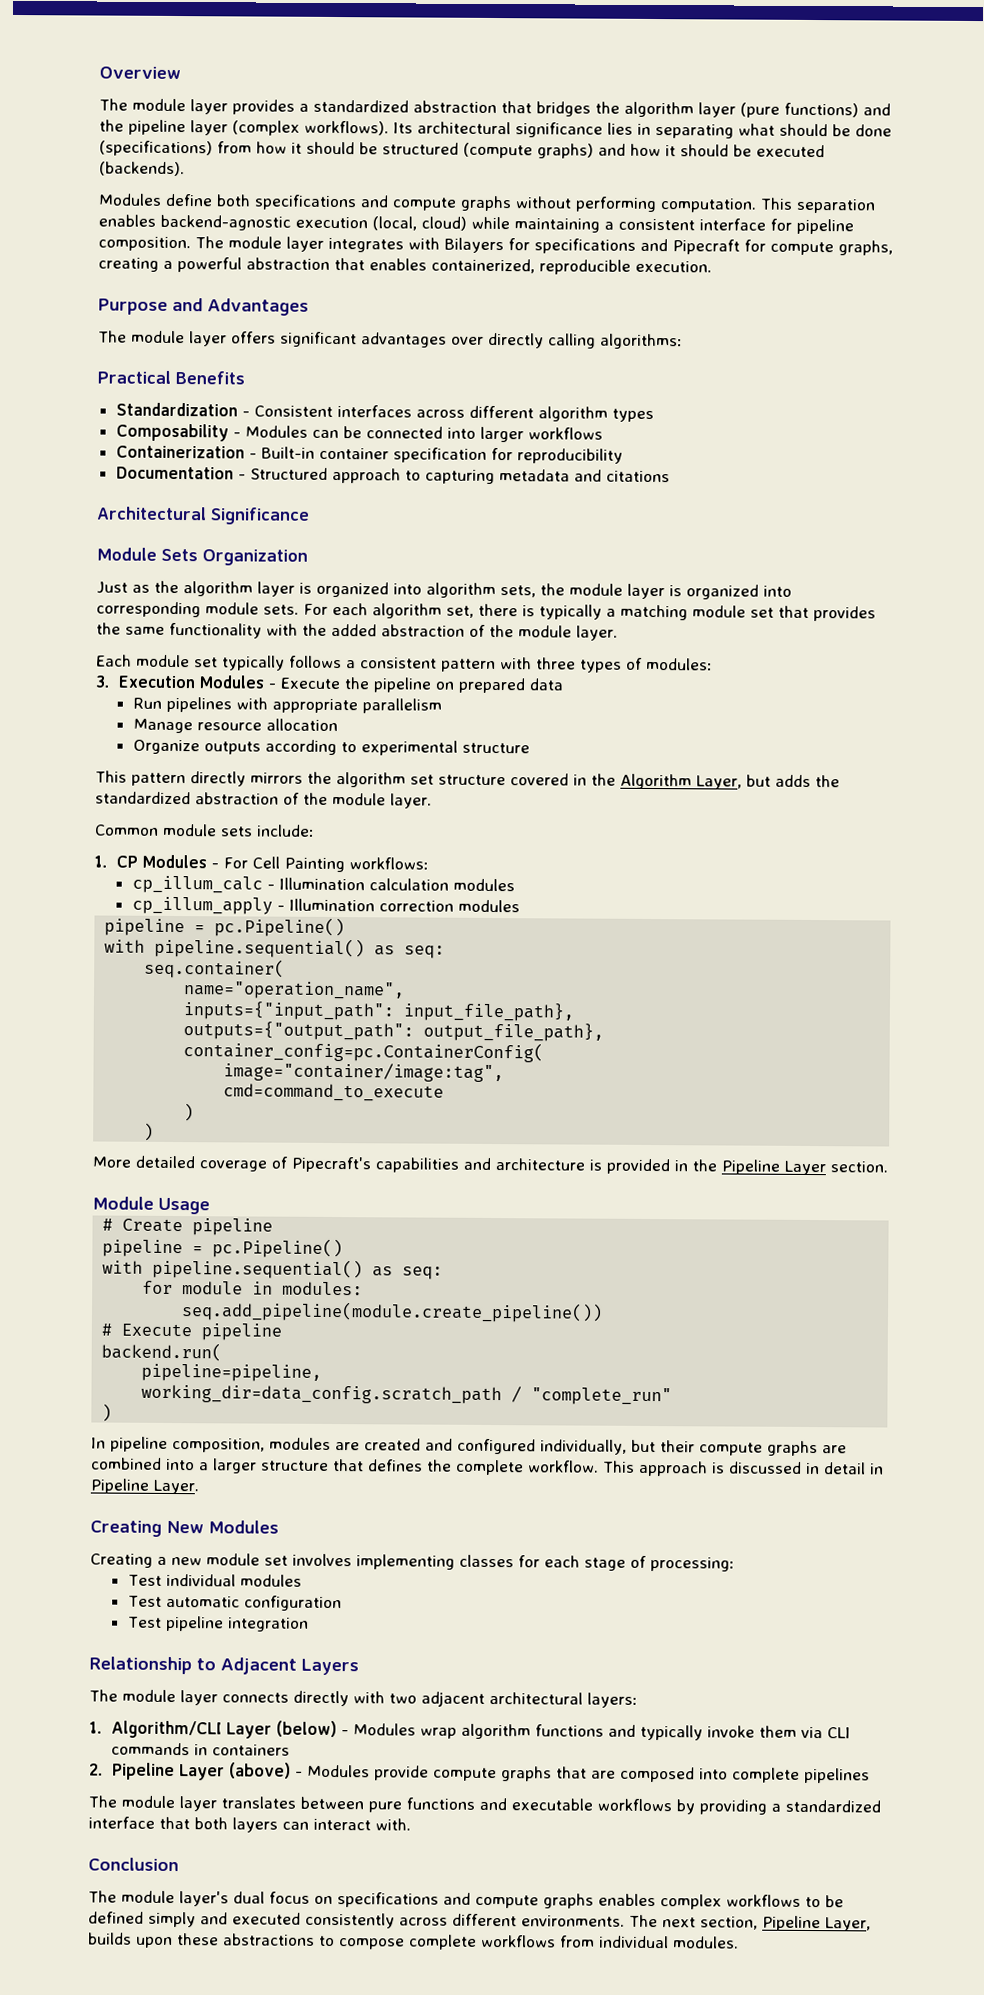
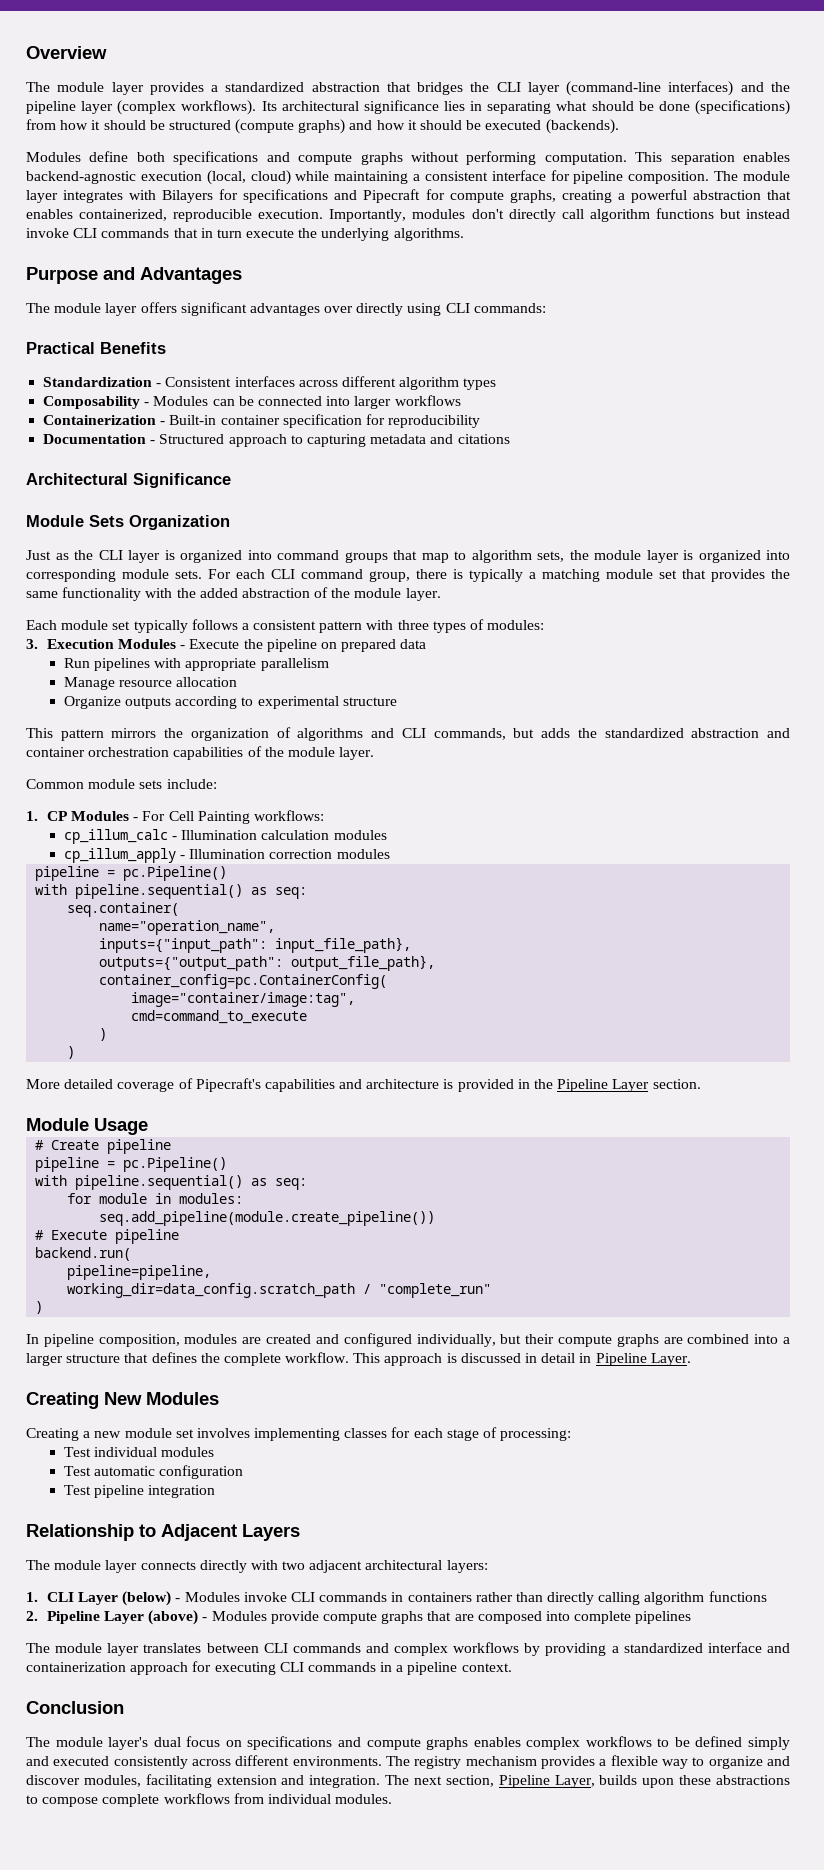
- The module layer provides a standardized abstraction that bridges the algorithm layer (pure functions) and the pipeline layer (complex workflows).
+ The module layer provides a standardized abstraction that bridges the CLI layer (command-line interfaces) and the pipeline layer (complex workflows).
+ Importantly, modules don't directly call algorithm functions but instead invoke CLI commands that in turn execute the underlying algorithms.
- The module layer offers significant advantages over directly calling algorithms:
+ The module layer offers significant advantages over directly using CLI commands:
- Just as the algorithm layer is organized into algorithm sets, the module layer is organized into corresponding module sets.
+ Just as the CLI layer is organized into command groups that map to algorithm sets, the module layer is organized into corresponding module sets.
- For each algorithm set, there is typically a matching module set that provides the same functionality with the added abstraction of the module layer.
+ For each CLI command group, there is typically a matching module set that provides the same functionality with the added abstraction of the module layer.
- This pattern directly mirrors the algorithm set structure covered in the Algorithm Layer, but adds the standardized abstraction of the module layer.
+ This pattern mirrors the organization of algorithms and CLI commands, but adds the standardized abstraction and container orchestration capabilities of the module layer.
- 1. Algorithm/CLI Layer (below) - Modules wrap algorithm functions and typically invoke them via CLI commands in containers
+ 1. CLI Layer (below) - Modules invoke CLI commands in containers rather than directly calling algorithm functions
- The module layer translates between pure functions and executable workflows by providing a standardized interface that both layers can interact with.
+ The module layer translates between CLI commands and complex workflows by providing a standardized interface and containerization approach for executing CLI commands in a pipeline context.
- The next section, Pipeline Layer, builds upon these abstractions to compose complete workflows from individual modules.
+ The registry mechanism provides a flexible way to organize and discover modules, facilitating extension and integration. The next section, Pipeline Layer, builds upon these abstractions to compose complete workflows from individual modules.

